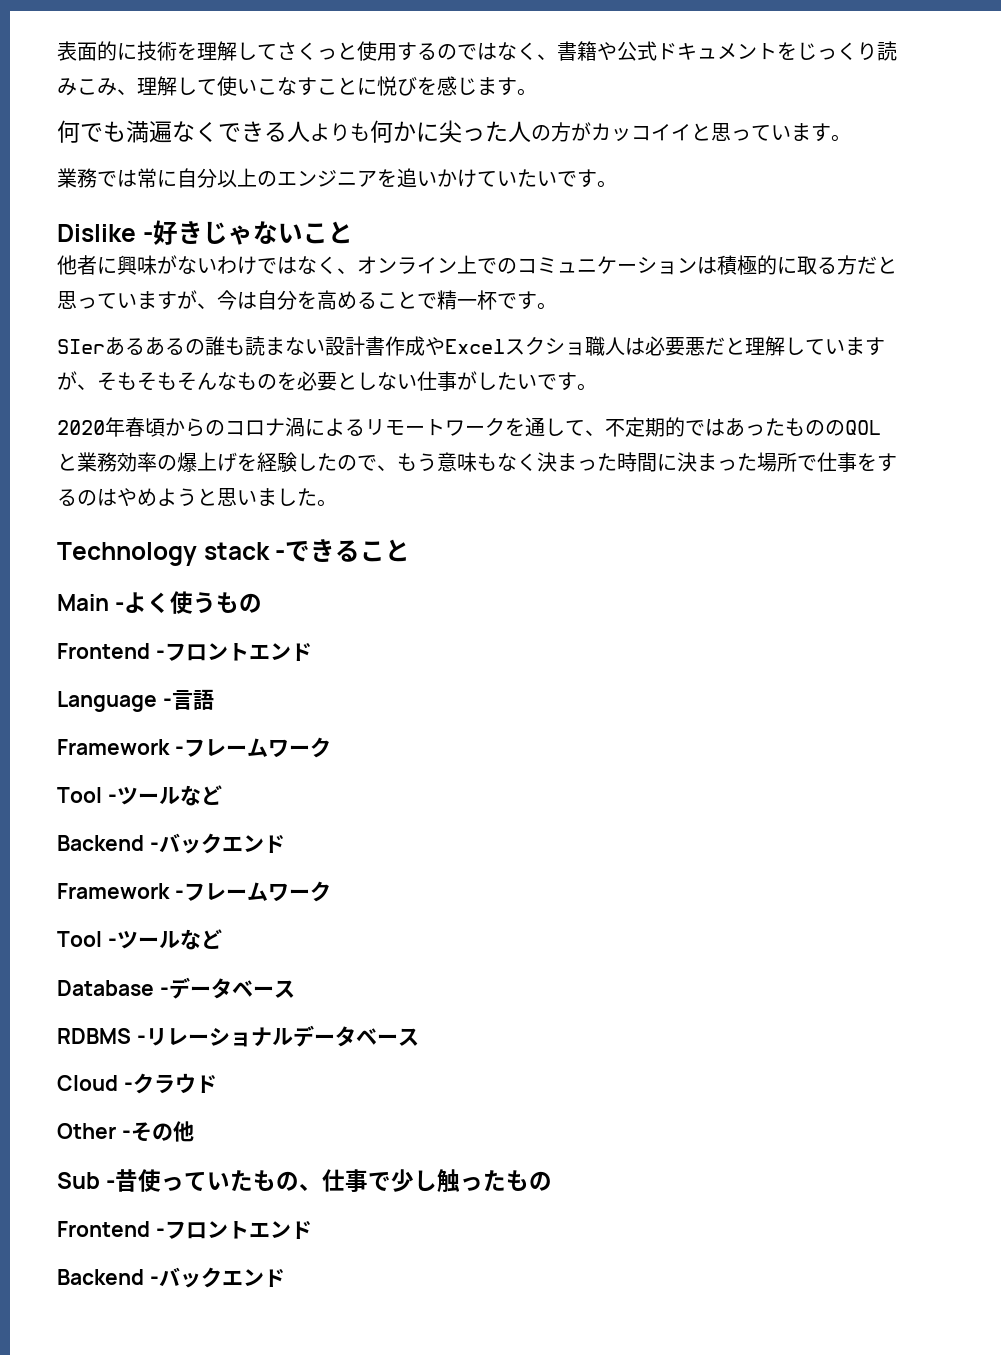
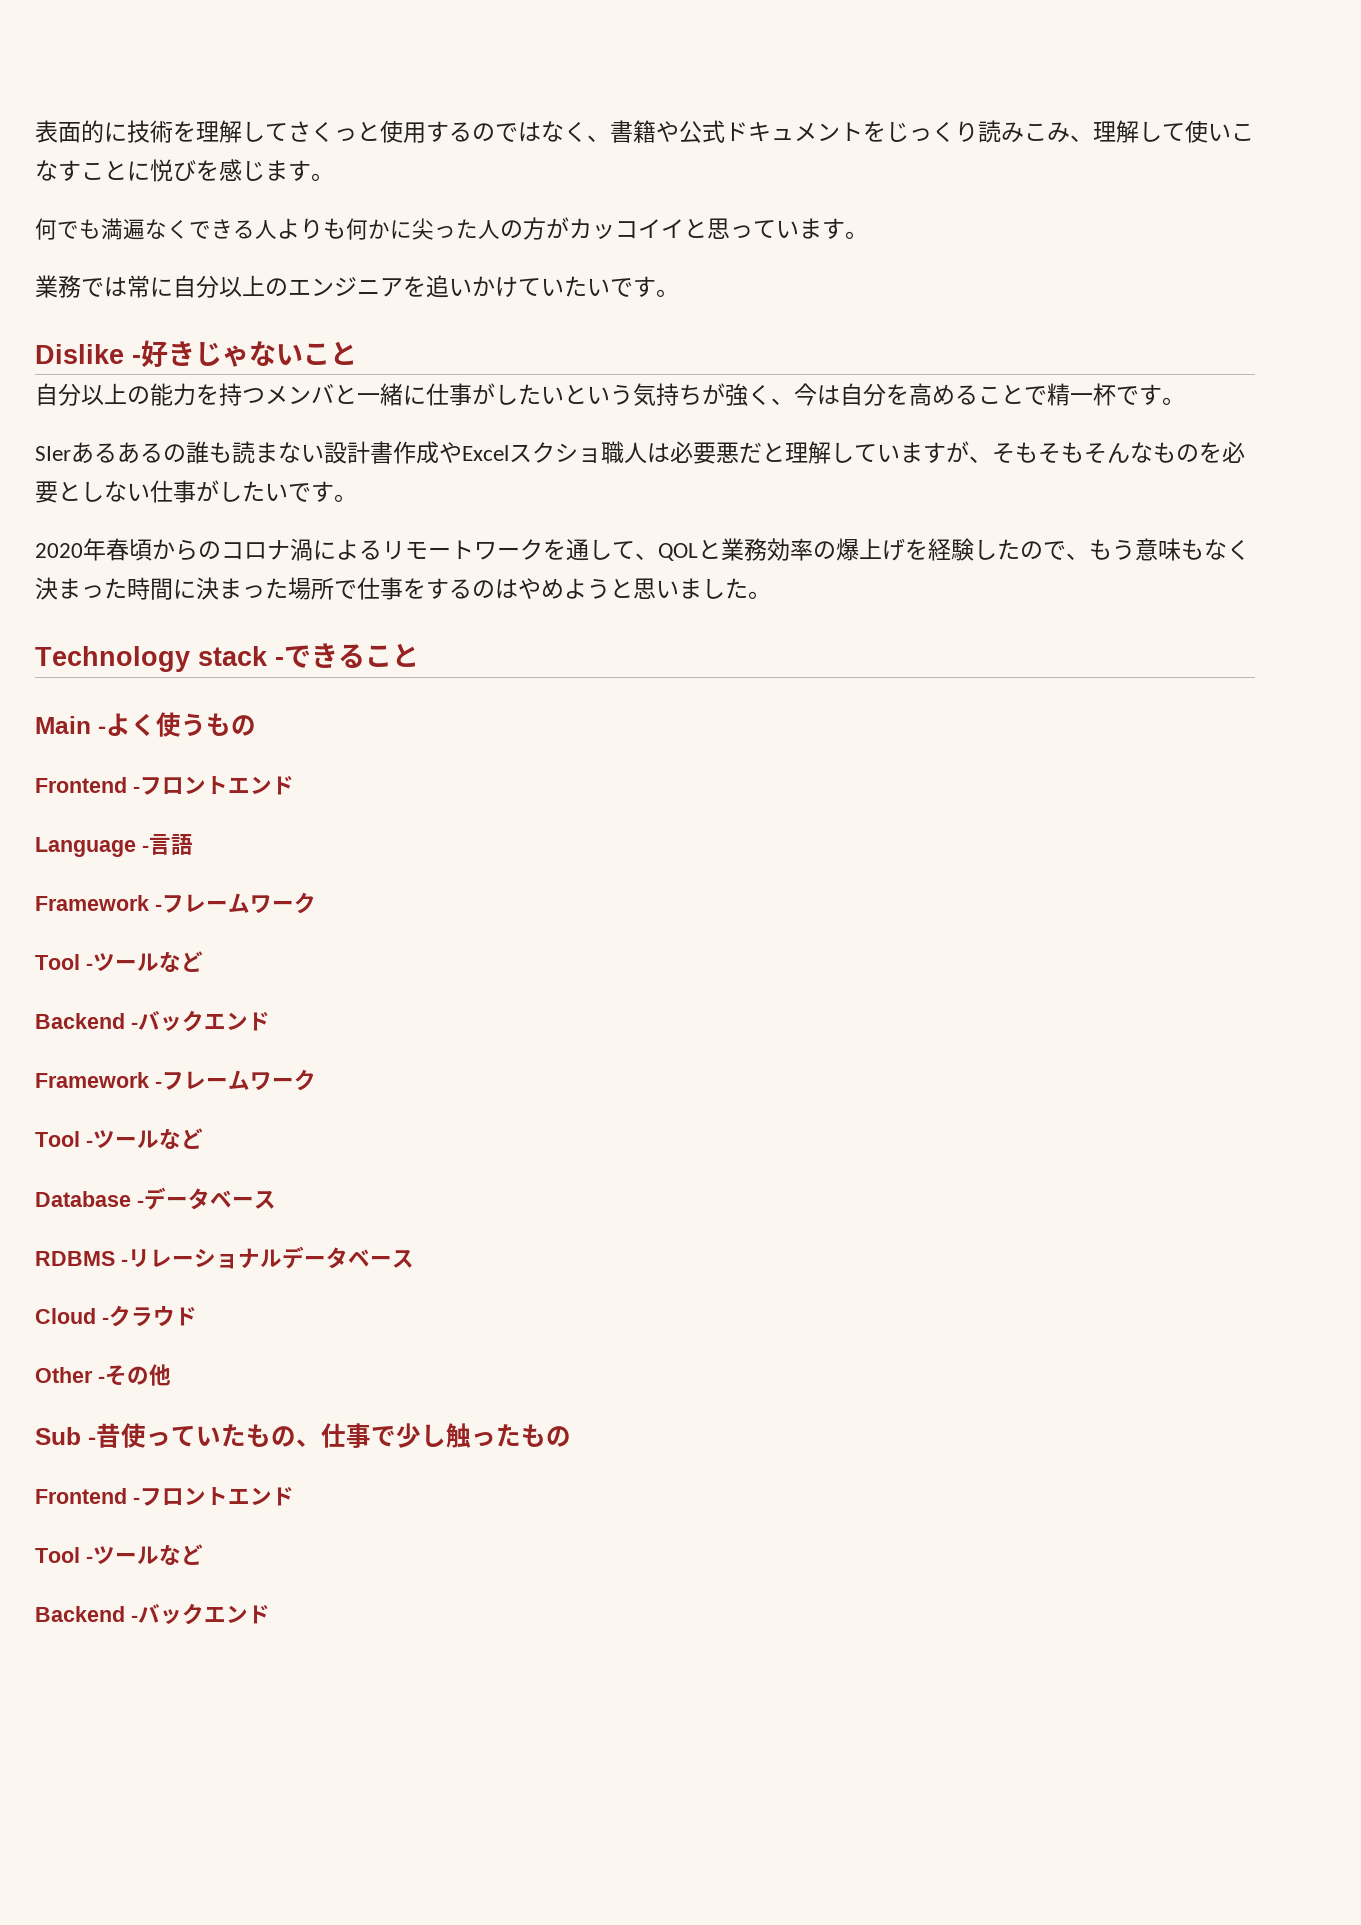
- 他者に興味がないわけではなく、オンライン上でのコミュニケーションは積極的に取る方だと思っていますが、今は自分を高めることで精一杯です。
+ 自分以上の能力を持つメンバと一緒に仕事がしたいという気持ちが強く、今は自分を高めることで精一杯です。
- 2020年春頃からのコロナ渦によるリモートワークを通して、不定期的ではあったもののQOLと業務効率の爆上げを経験したので、もう意味もなく決まった時間に決まった場所で仕事をするのはやめようと思いました。
+ 2020年春頃からのコロナ渦によるリモートワークを通して、QOLと業務効率の爆上げを経験したので、もう意味もなく決まった時間に決まった場所で仕事をするのはやめようと思いました。
  Sub -昔使っていたもの、仕事で少し触ったもの
  Frontend -フロントエンド
+ Tool -ツールなど

